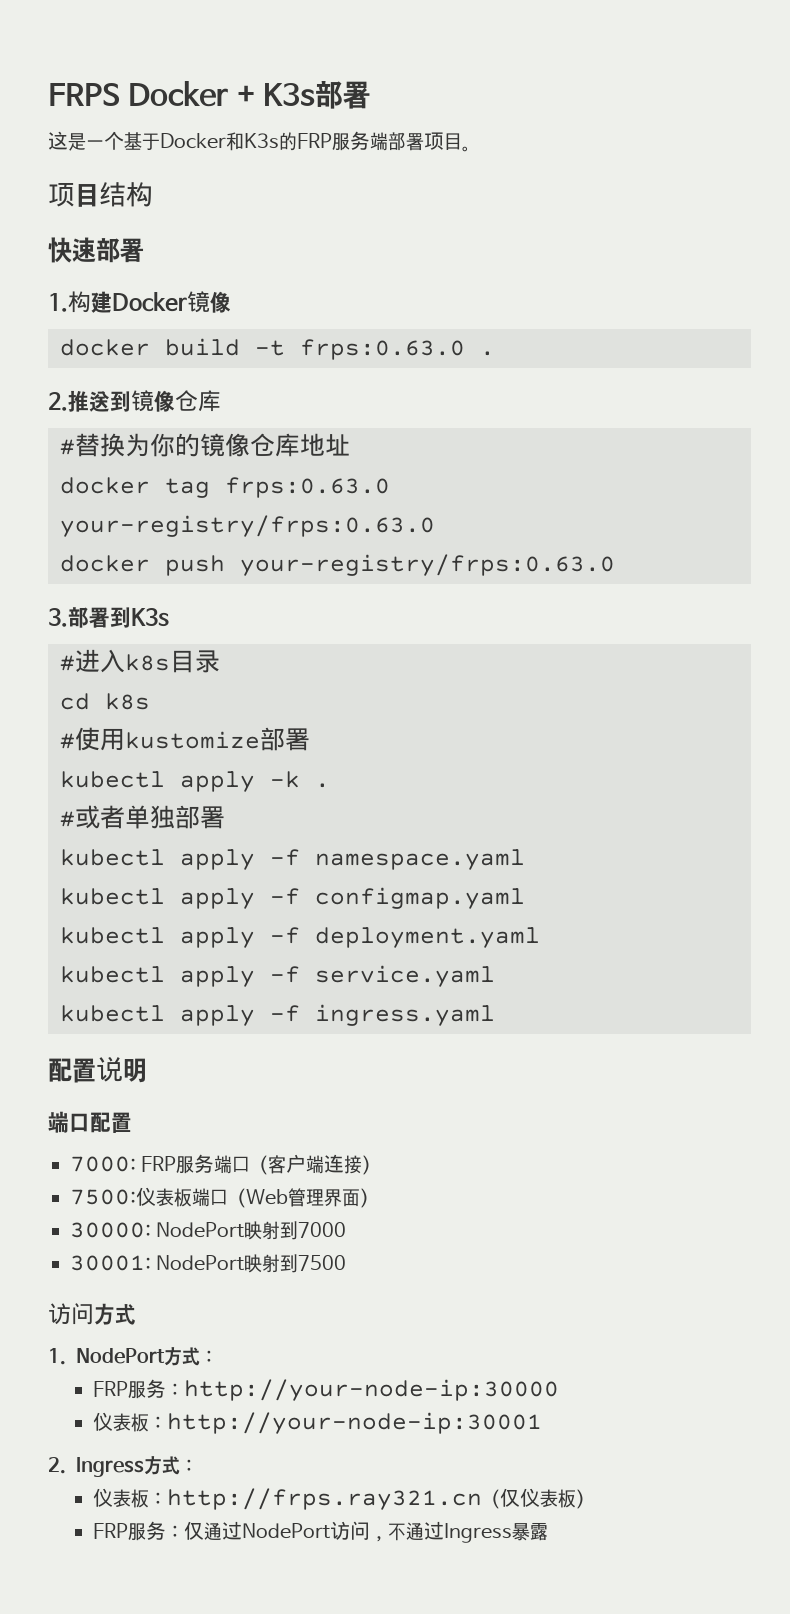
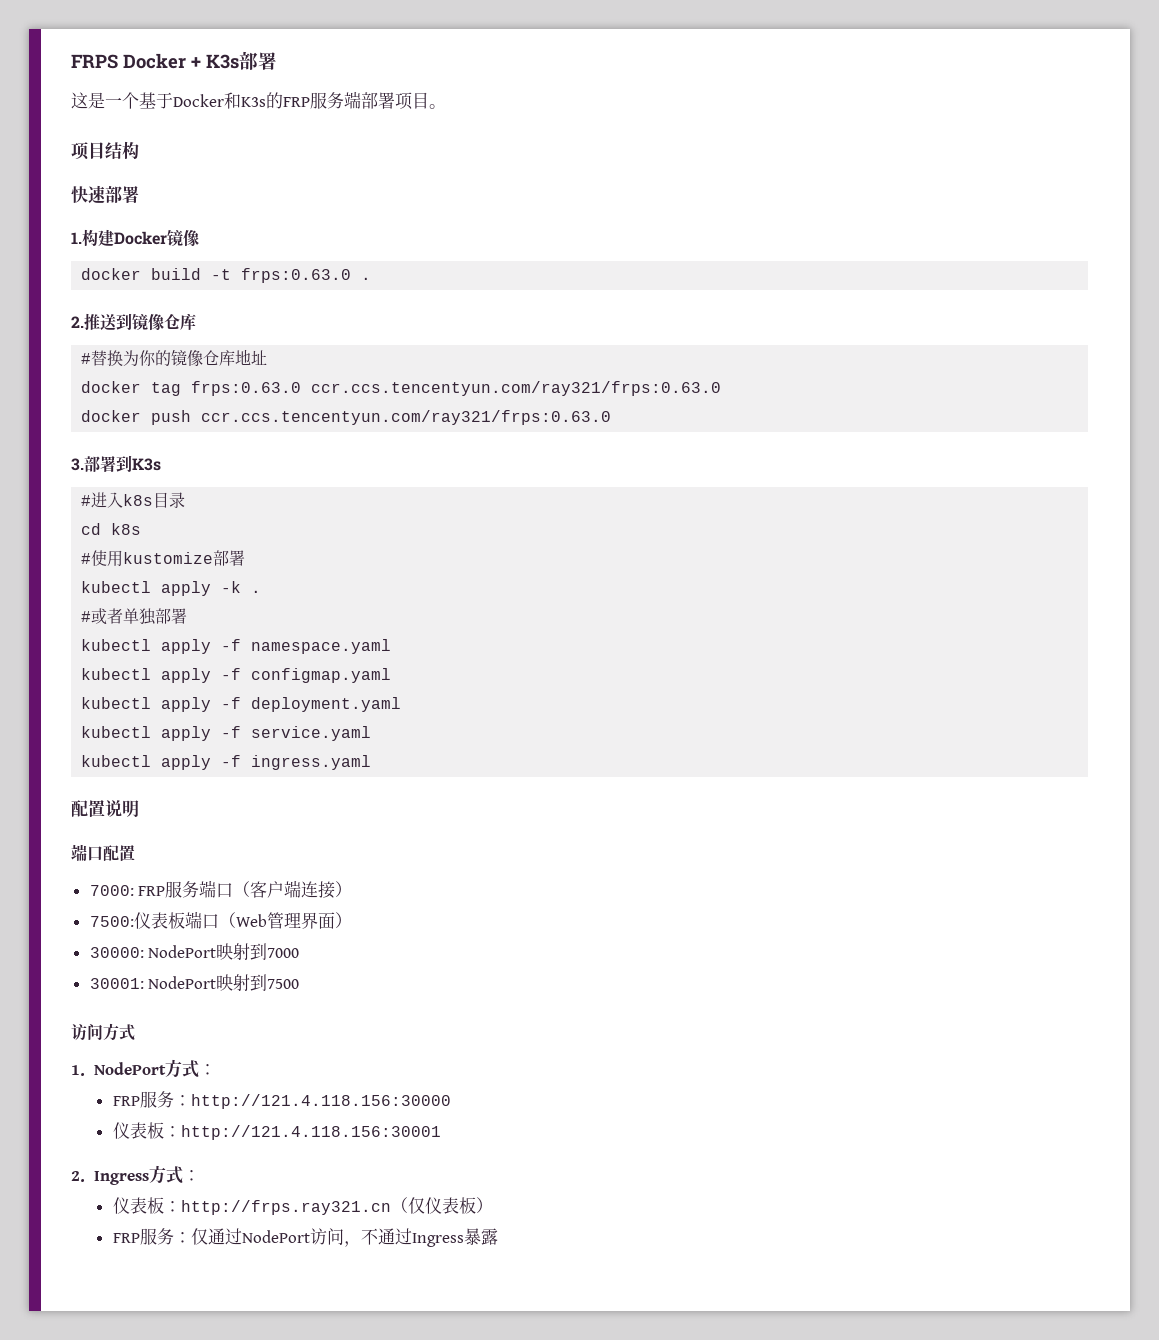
- docker tag frps:0.63.0 your-registry/frps:0.63.0
+ docker tag frps:0.63.0 ccr.ccs.tencentyun.com/ray321/frps:0.63.0
- docker push your-registry/frps:0.63.0
+ docker push ccr.ccs.tencentyun.com/ray321/frps:0.63.0
- FRP服务：http://your-node-ip:30000
- 仪表板：http://your-node-ip:30001
+ FRP服务：http://121.4.118.156:30000
+ 仪表板：http://121.4.118.156:30001

